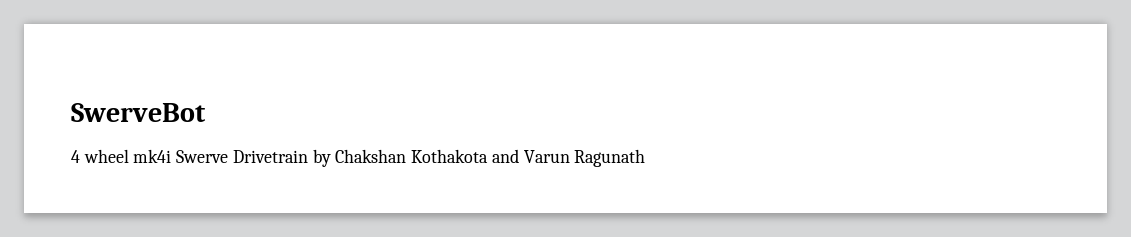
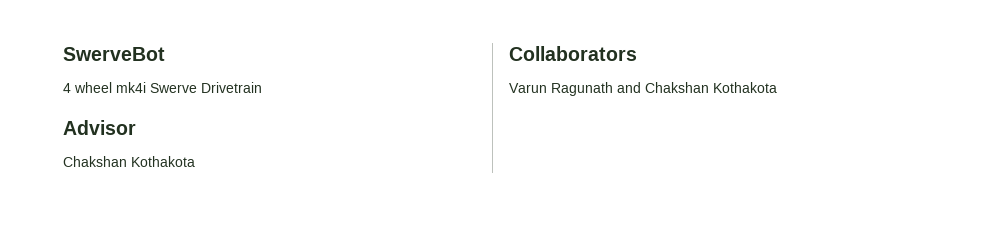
- 4 wheel mk4i Swerve Drivetrain by Chakshan Kothakota and Varun Ragunath
+ 4 wheel mk4i Swerve Drivetrain
+ Advisor
+ Chakshan Kothakota
+ Collaborators
+ Varun Ragunath and Chakshan Kothakota

